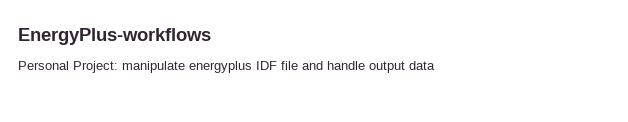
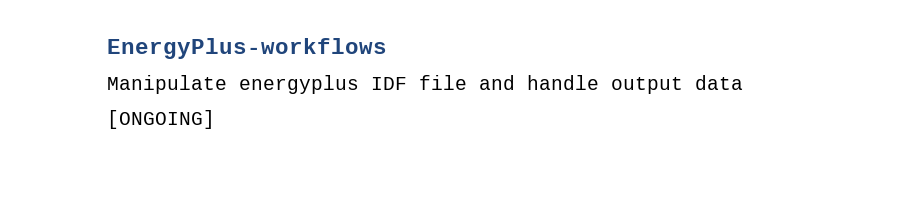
- Personal Project: manipulate energyplus IDF file and handle output data
+ Manipulate energyplus IDF file and handle output data
+ [ONGOING]

